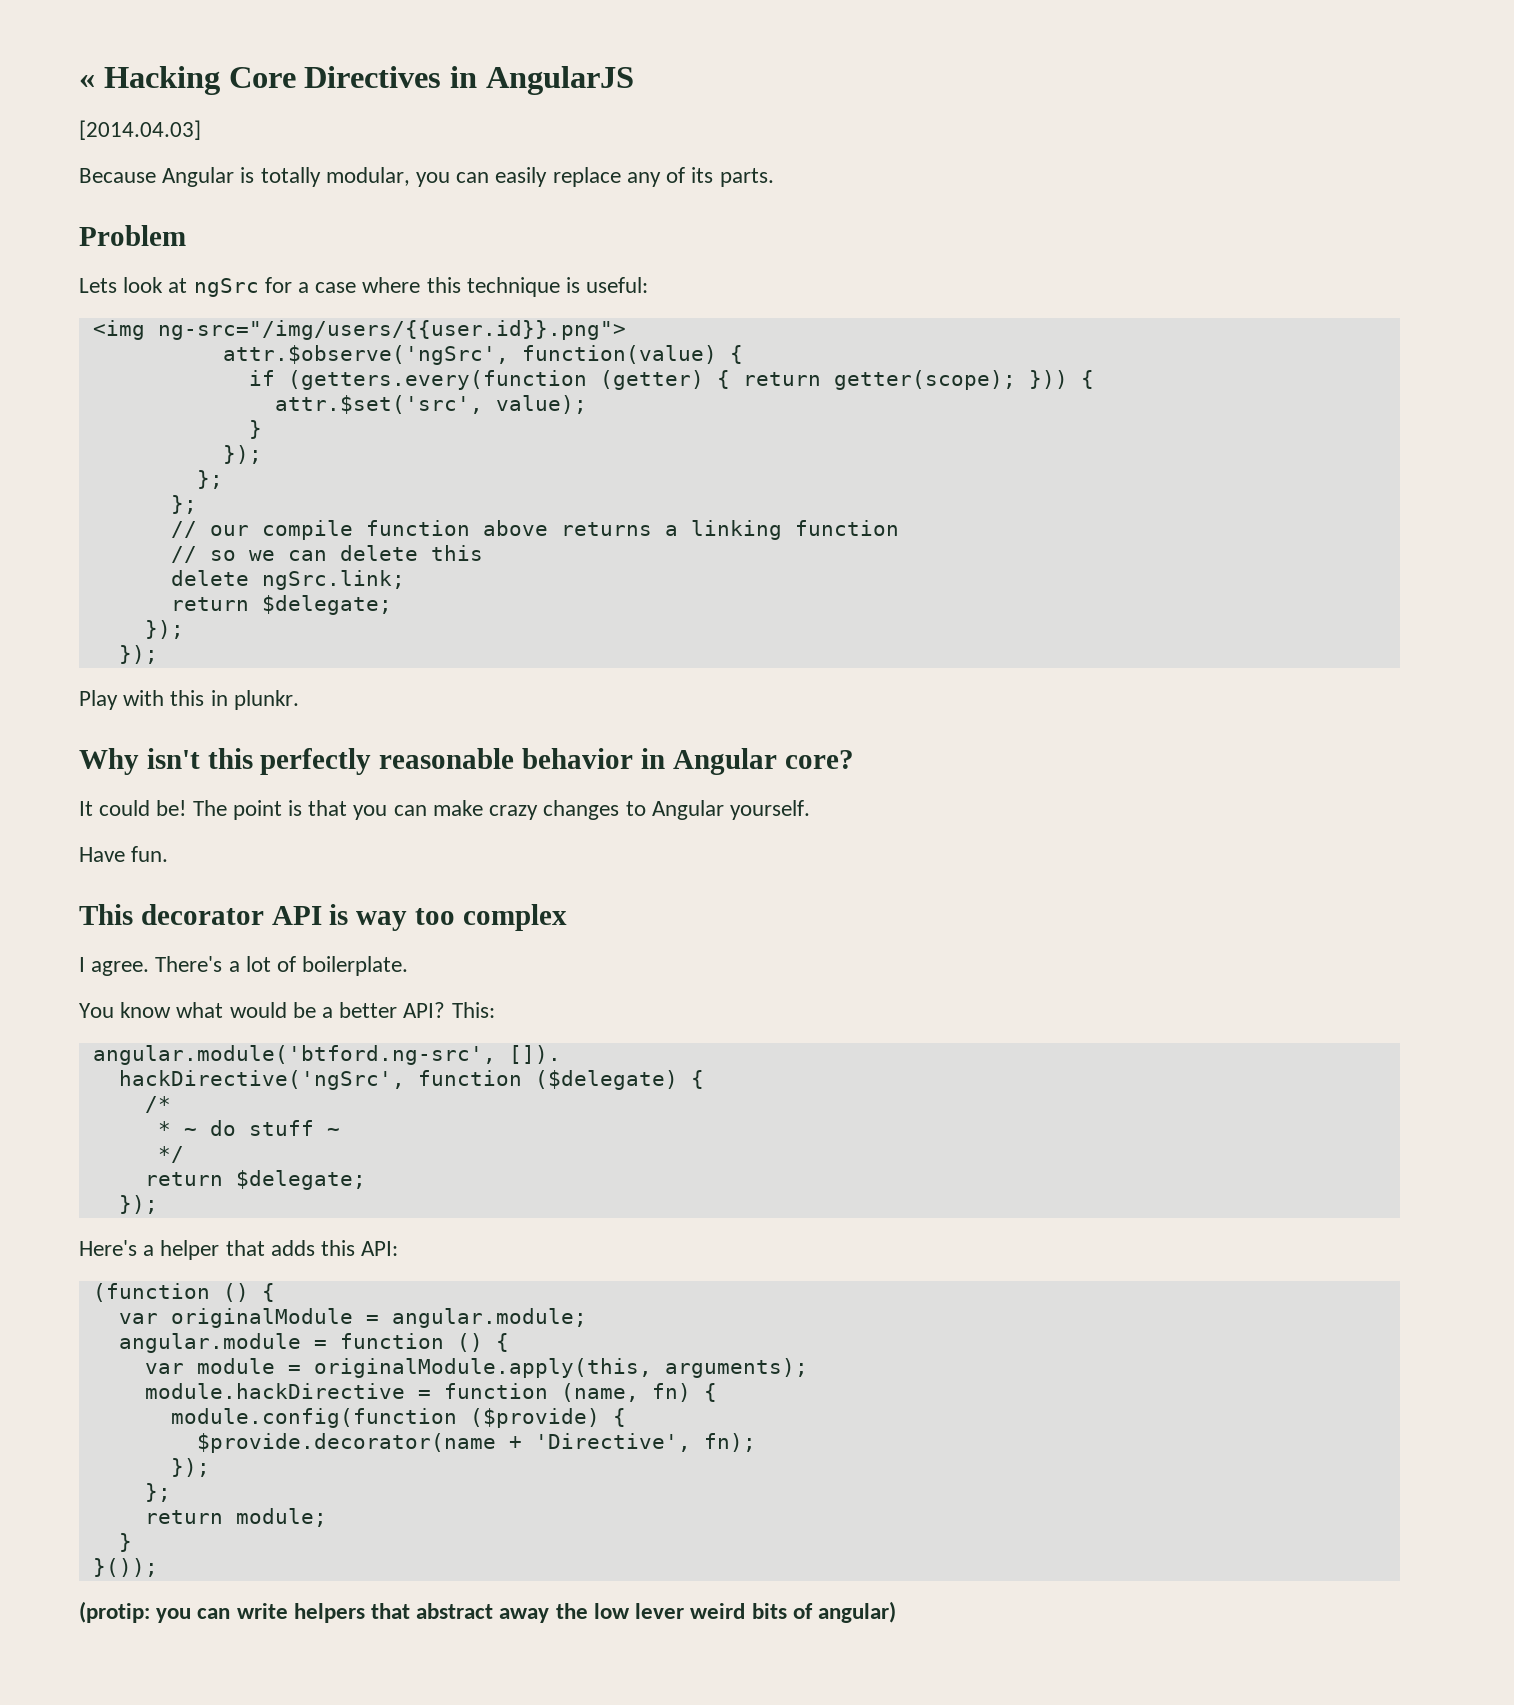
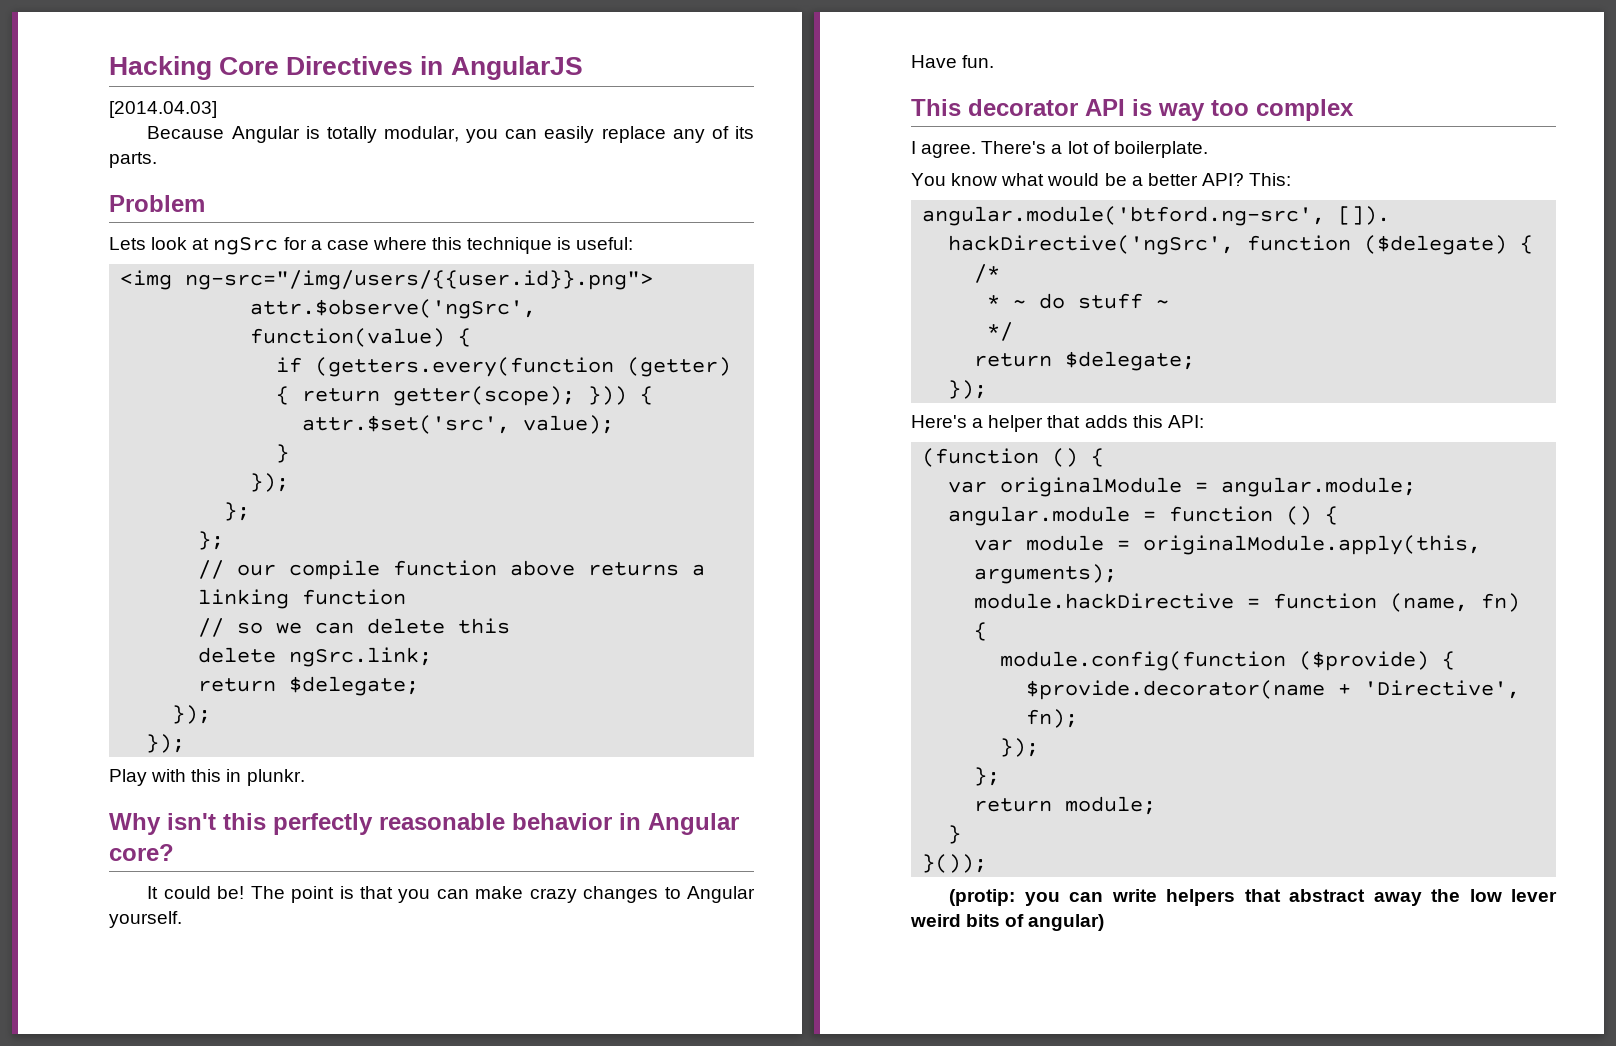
- « Hacking Core Directives in AngularJS
+ Hacking Core Directives in AngularJS

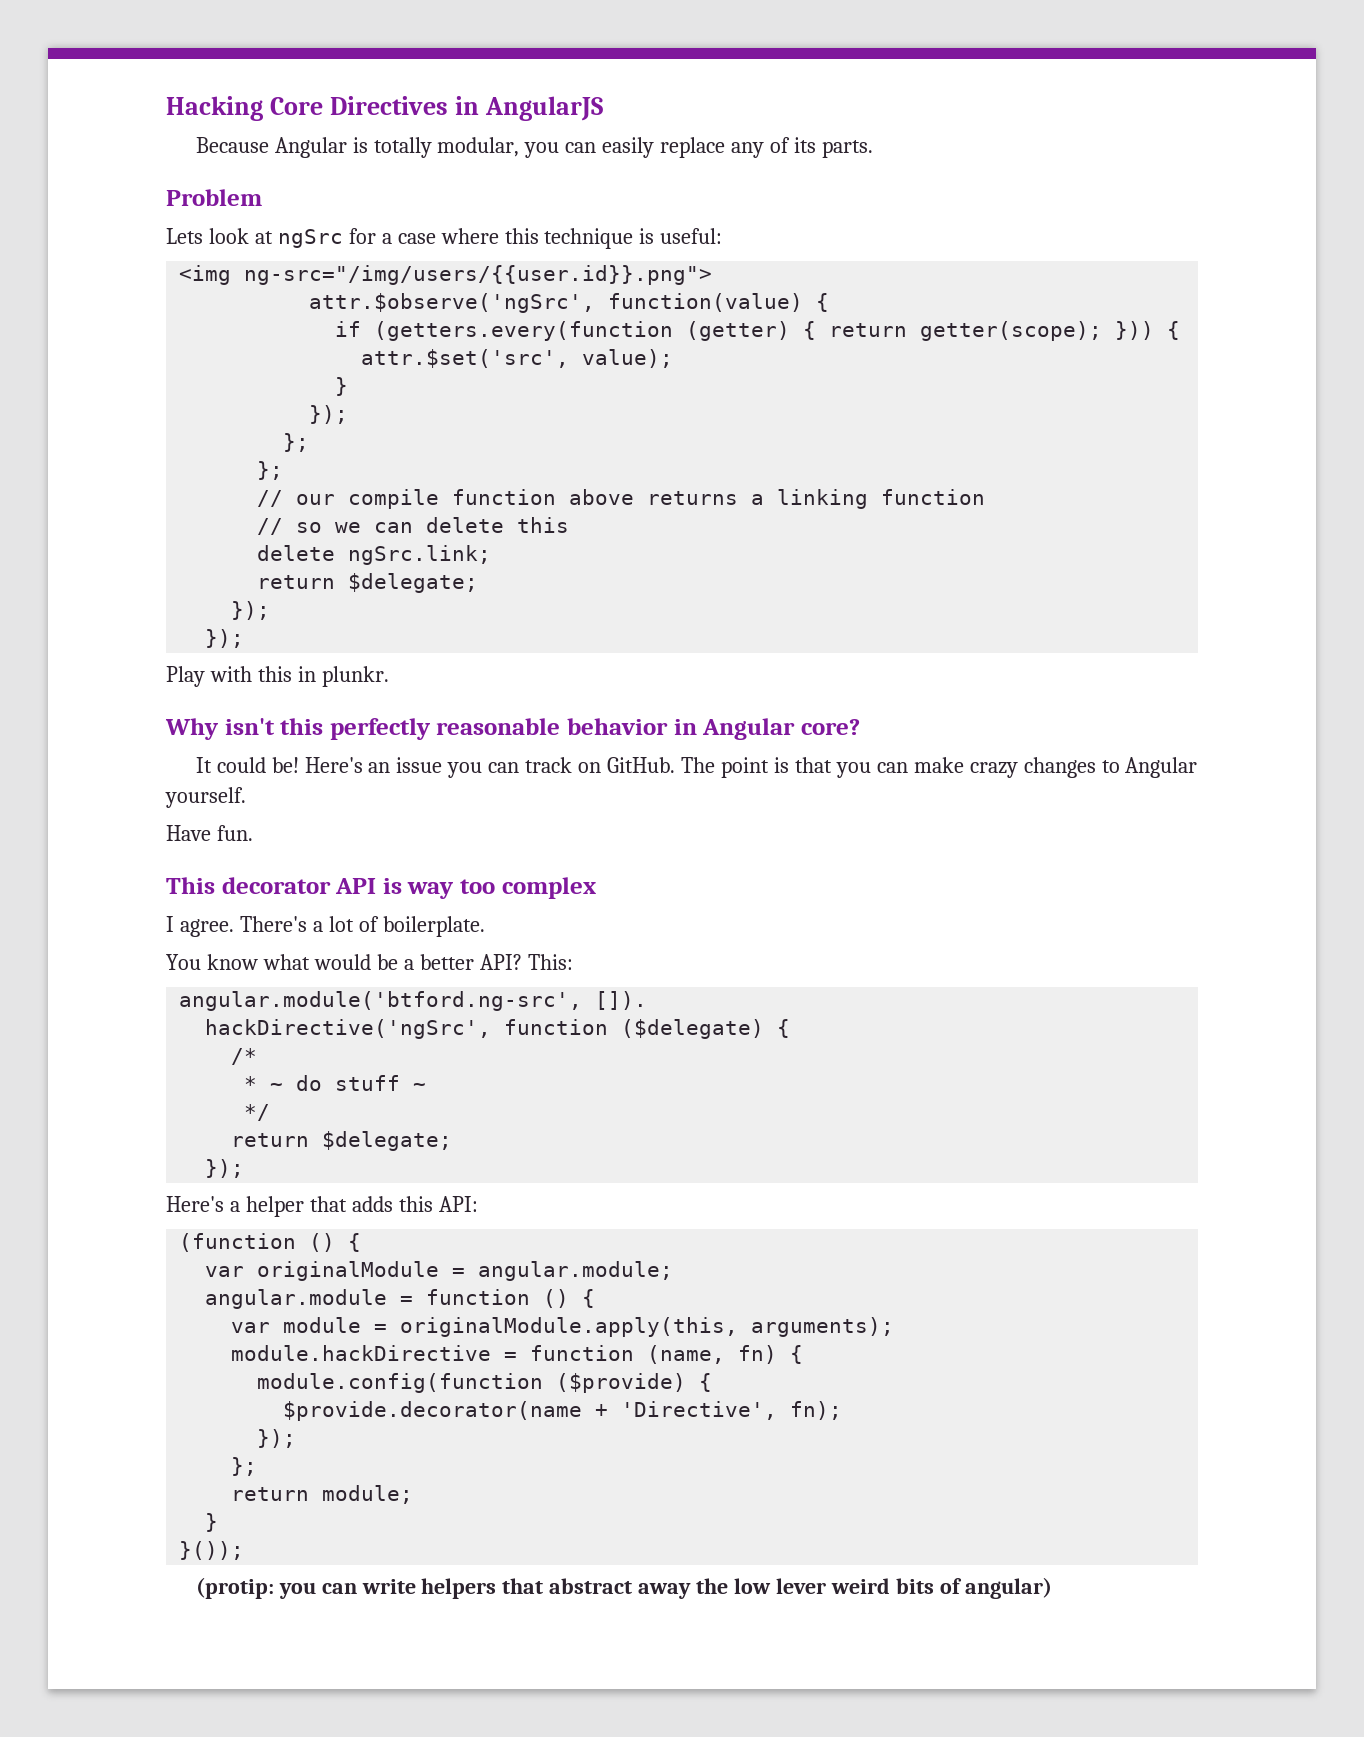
- [2014.04.03]
+ Here's an issue you can track on GitHub.

